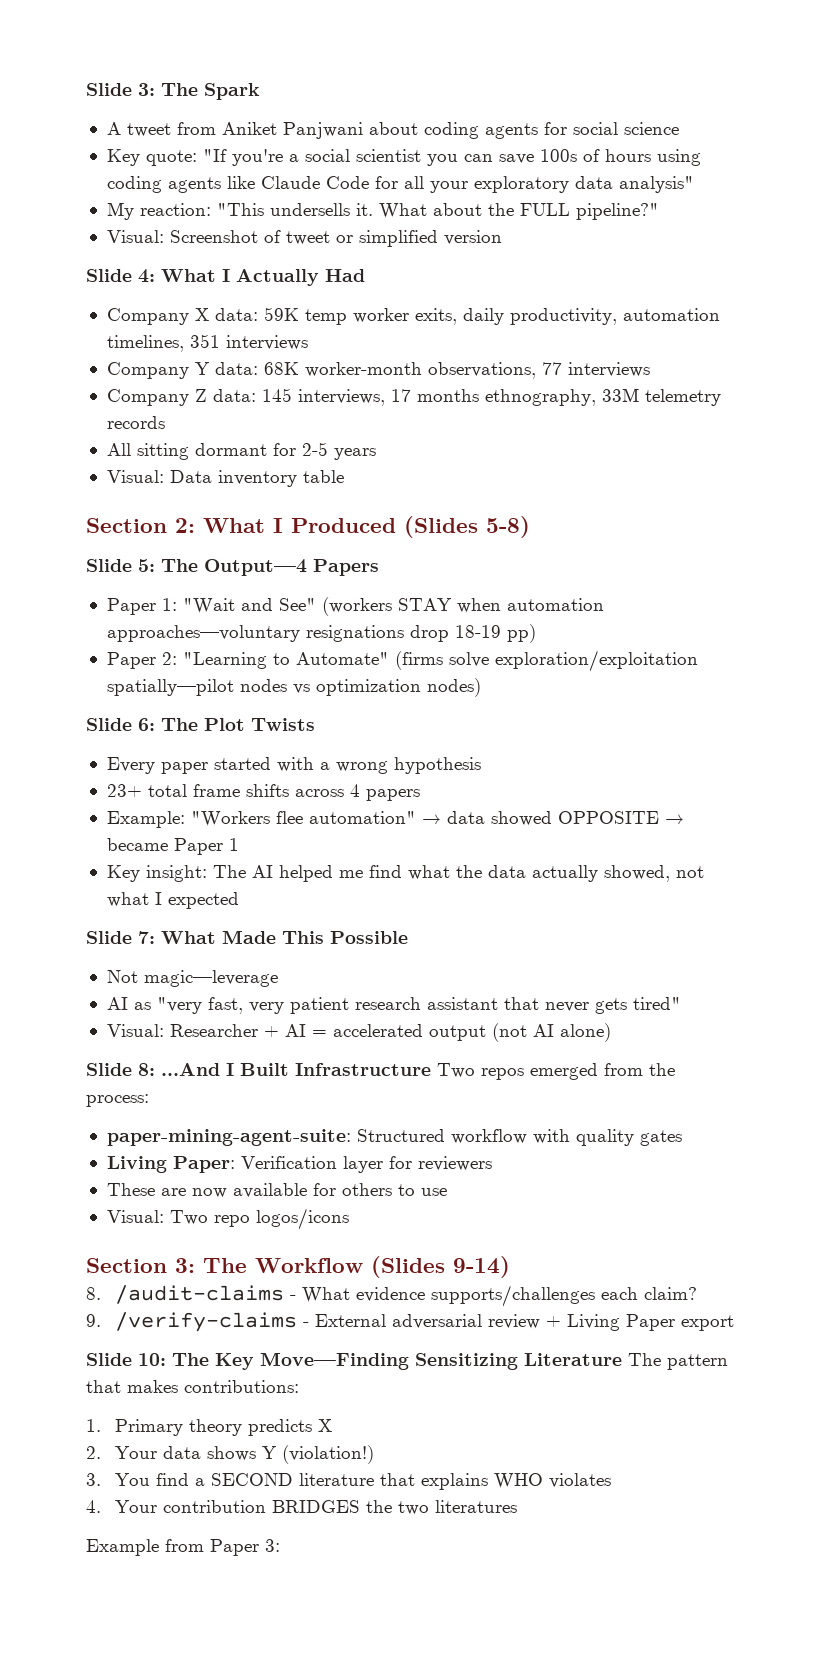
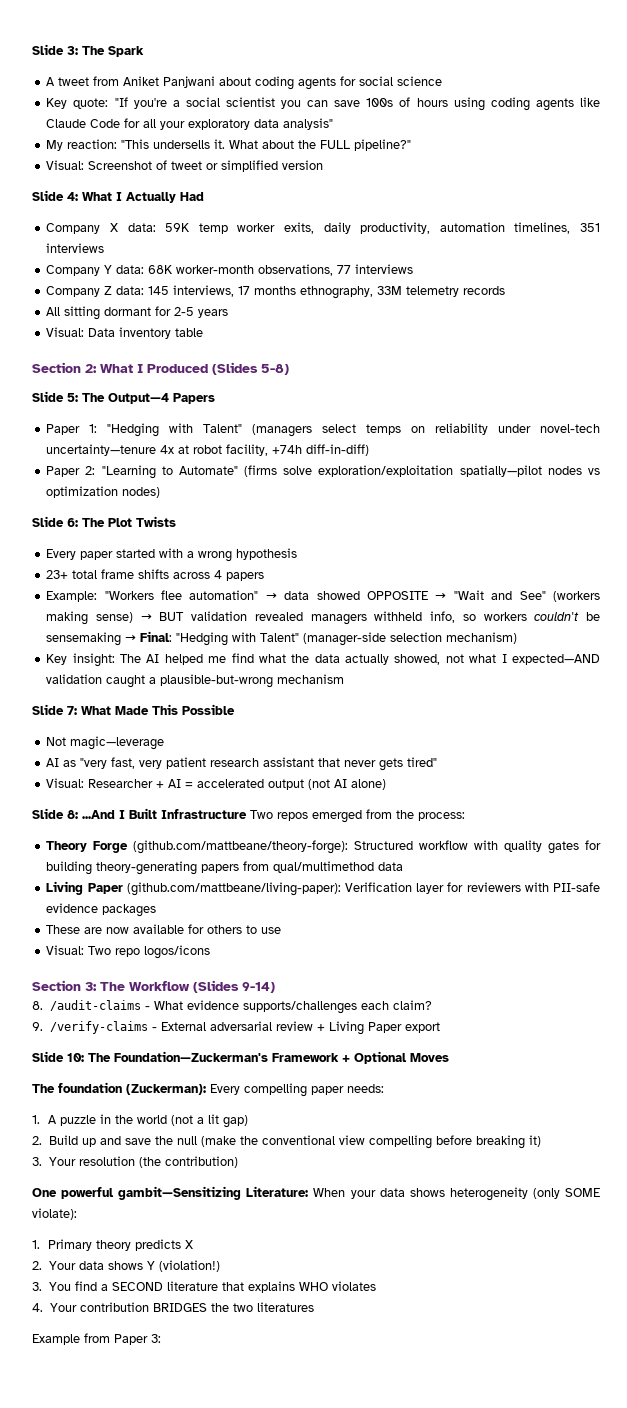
- Paper 1: "Wait and See" (workers STAY when automation approaches—voluntary resignations drop 18-19 pp)
+ Paper 1: "Hedging with Talent" (managers select temps on reliability under novel-tech uncertainty—tenure 4x at robot facility, +74h diff-in-diff)
- Example: "Workers flee automation" → data showed OPPOSITE → became Paper 1
+ Example: "Workers flee automation" → data showed OPPOSITE → "Wait and See" (workers making sense) → BUT validation revealed managers withheld info, so workers couldn't be sensemaking → Final: "Hedging with Talent" (manager-side selection mechanism)
- Key insight: The AI helped me find what the data actually showed, not what I expected
+ Key insight: The AI helped me find what the data actually showed, not what I expected—AND validation caught a plausible-but-wrong mechanism
- paper-mining-agent-suite: Structured workflow with quality gates
- Living Paper: Verification layer for reviewers
+ Theory Forge (github.com/mattbeane/theory-forge): Structured workflow with quality gates for building theory-generating papers from qual/multimethod data
+ Living Paper (github.com/mattbeane/living-paper): Verification layer for reviewers with PII-safe evidence packages
- Slide 10: The Key Move—Finding Sensitizing Literature The pattern that makes contributions:
+ Slide 10: The Foundation—Zuckerman's Framework + Optional Moves
+ The foundation (Zuckerman): Every compelling paper needs:
+ 1. A puzzle in the world (not a lit gap)
+ 2. Build up and save the null (make the conventional view compelling before breaking it)
+ 3. Your resolution (the contribution)
+ One powerful gambit—Sensitizing Literature: When your data shows heterogeneity (only SOME violate):

